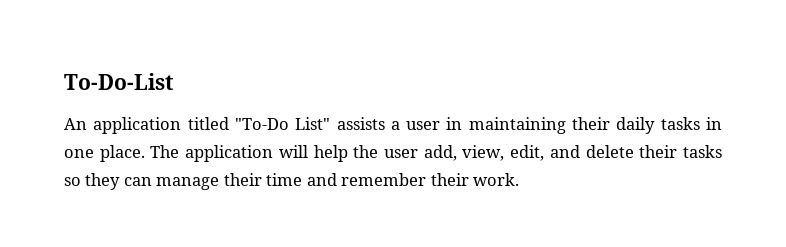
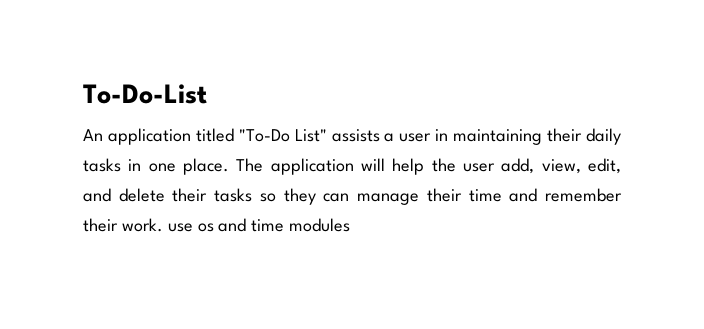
- The application will help the user add, view, edit, and delete their tasks so they can manage their time and remember their work.
+ The application will help the user add, view, edit, and delete their tasks so they can manage their time and remember their work. use os and time modules

